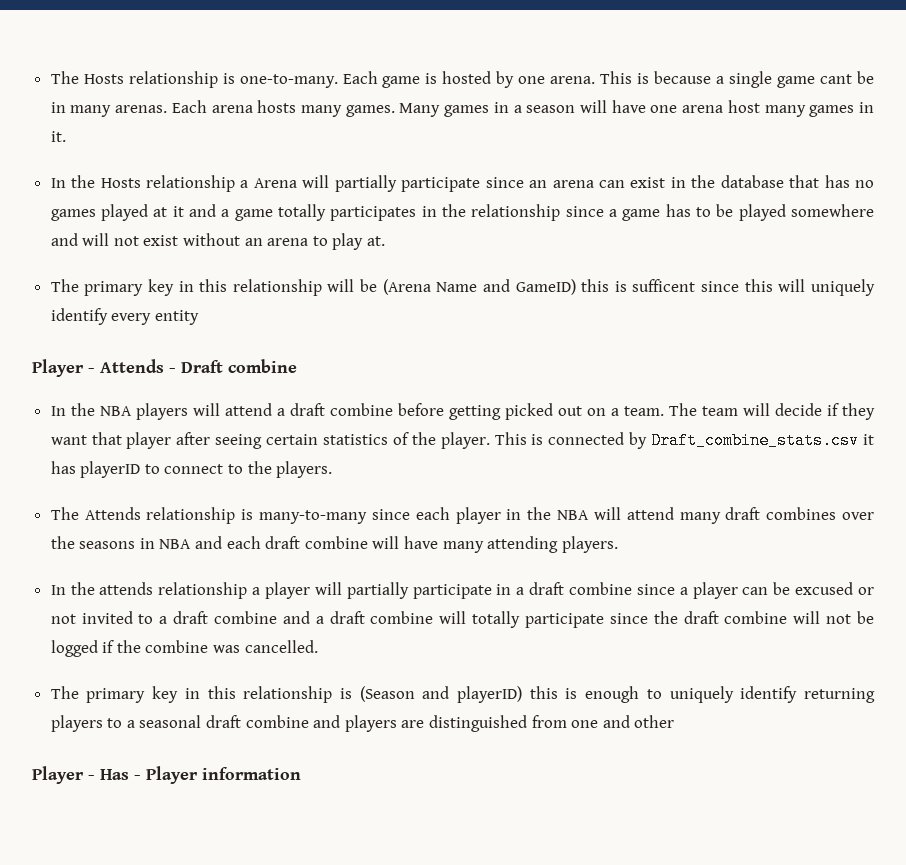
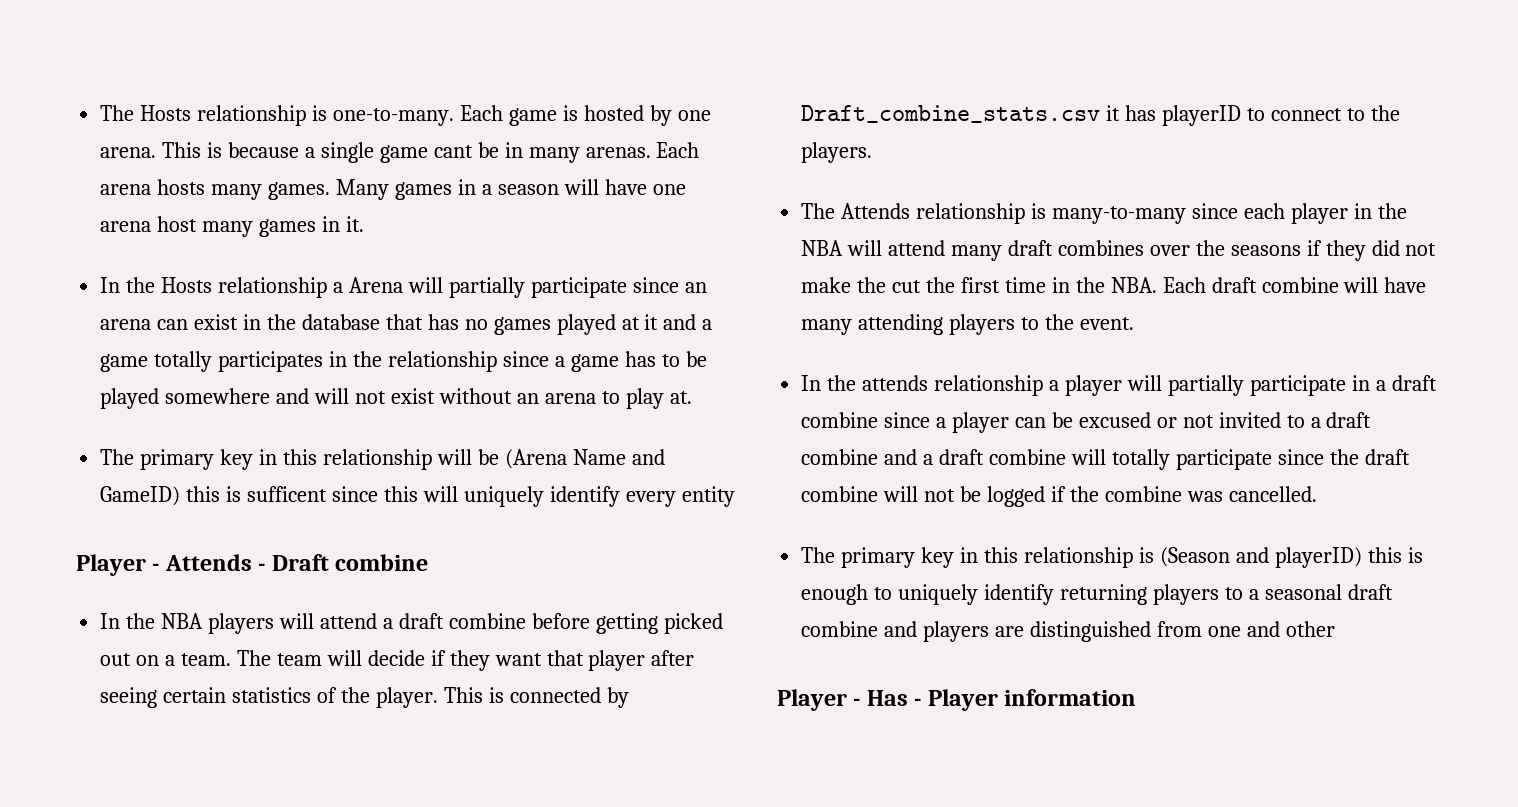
- The Attends relationship is many-to-many since each player in the NBA will attend many draft combines over the seasons in NBA and each draft combine will have many attending players.
+ The Attends relationship is many-to-many since each player in the NBA will attend many draft combines over the seasons if they did not make the cut the first time in the NBA. Each draft combine will have many attending players to the event.

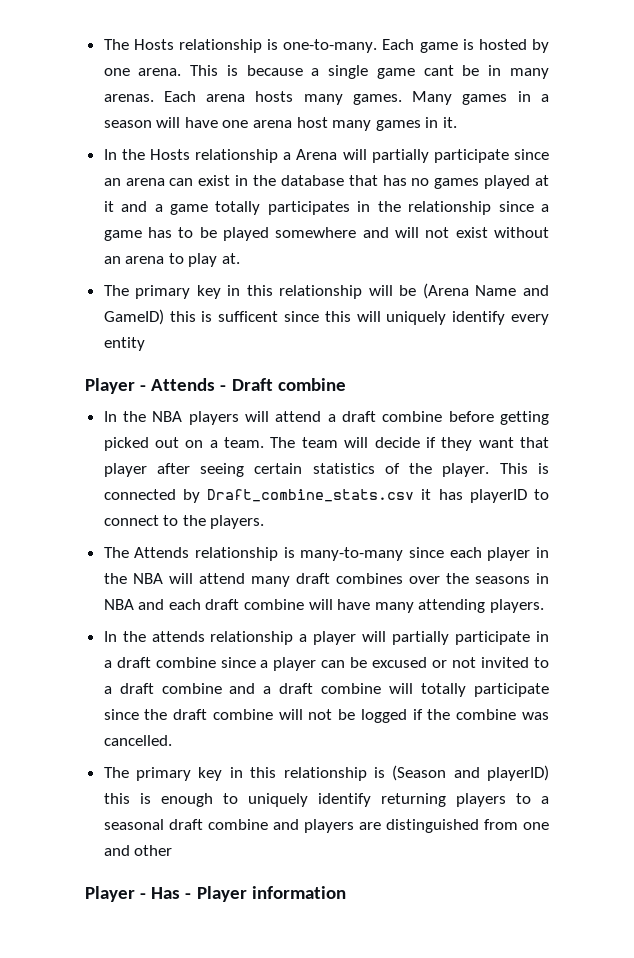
- The Attends relationship is many-to-many since each player in the NBA will attend many draft combines over the seasons if they did not make the cut the first time in the NBA. Each draft combine will have many attending players to the event.
+ The Attends relationship is many-to-many since each player in the NBA will attend many draft combines over the seasons in NBA and each draft combine will have many attending players.

